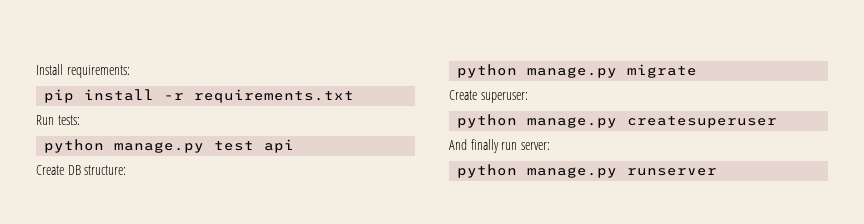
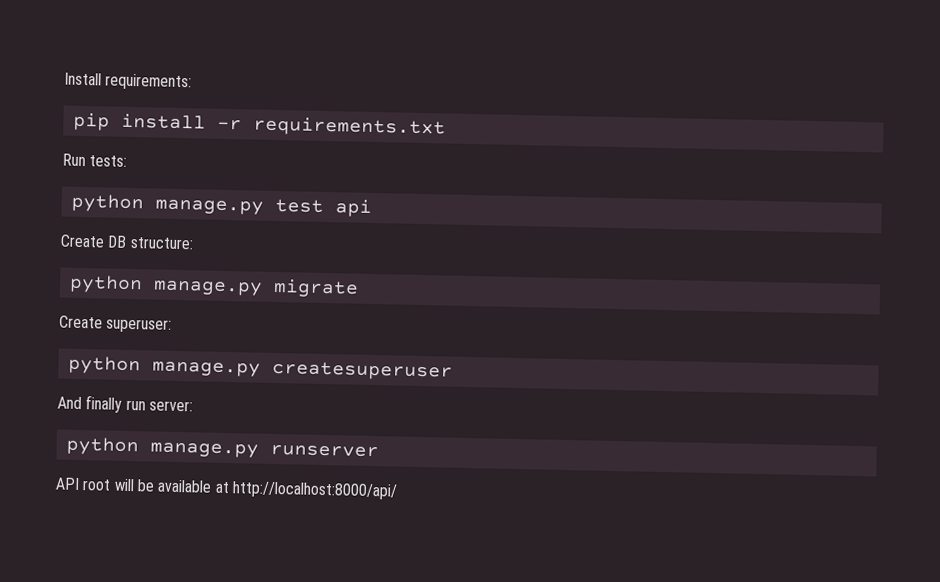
+ API root will be available at http://localhost:8000/api/

